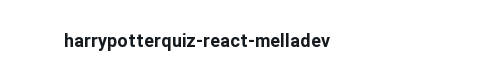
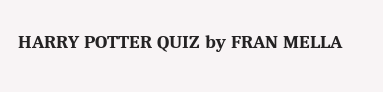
- harrypotterquiz-react-melladev
+ HARRY POTTER QUIZ by FRAN MELLA

